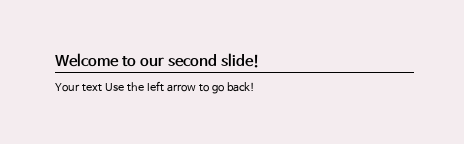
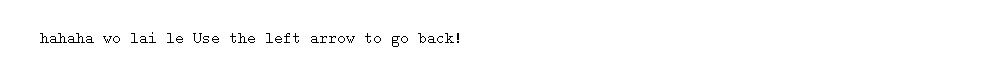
- Welcome to our second slide!
- Your text Use the left arrow to go back!
+ hahaha wo lai le Use the left arrow to go back!

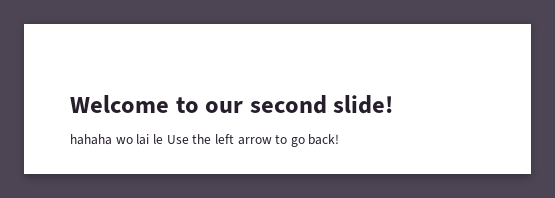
+ Welcome to our second slide!

